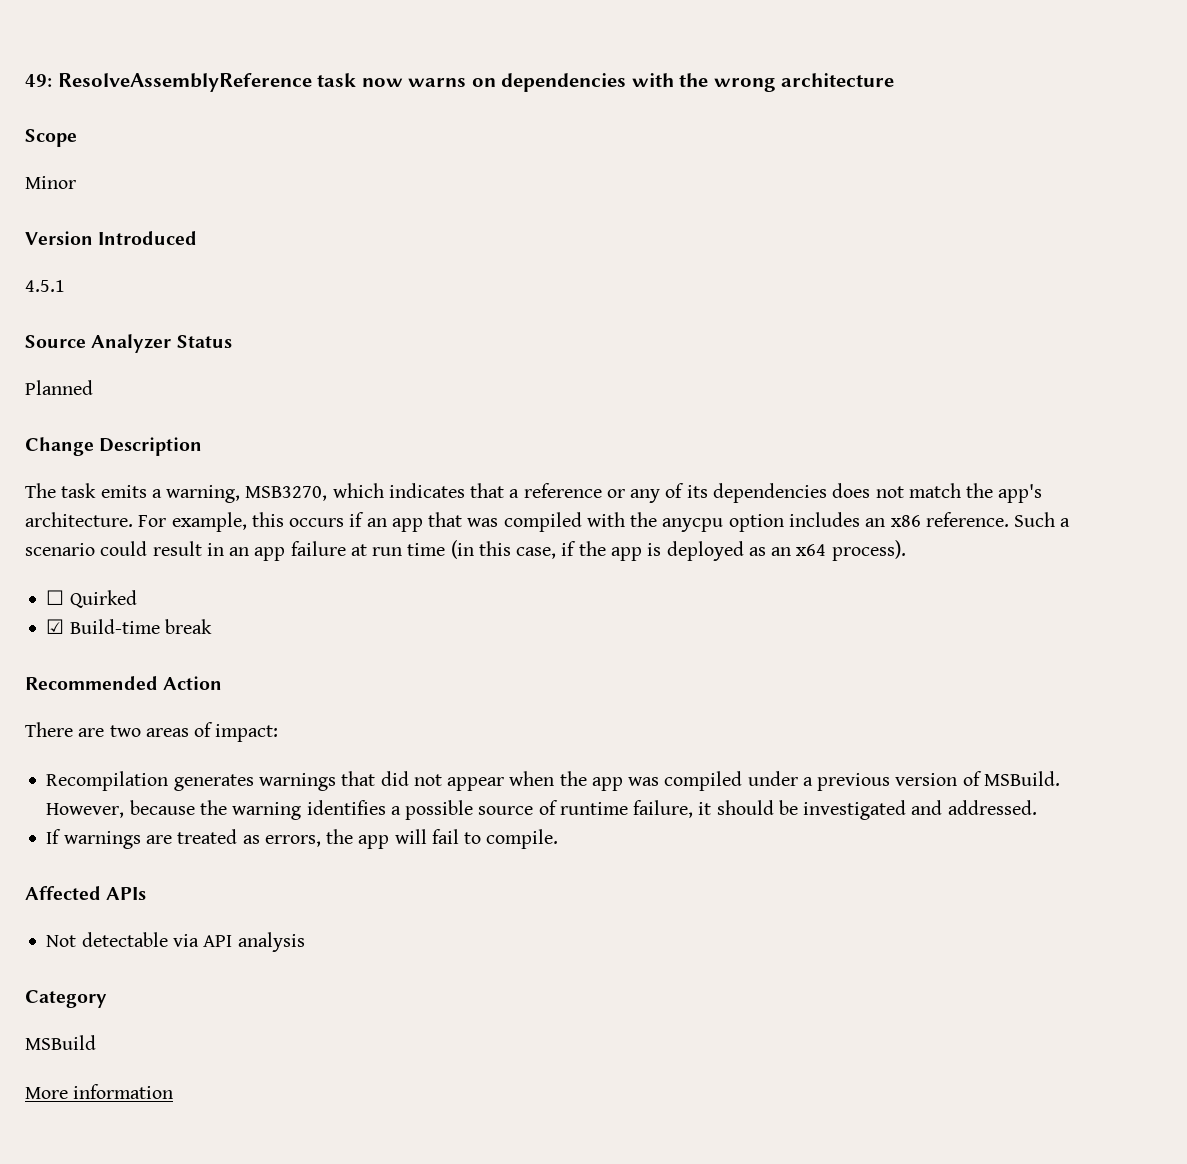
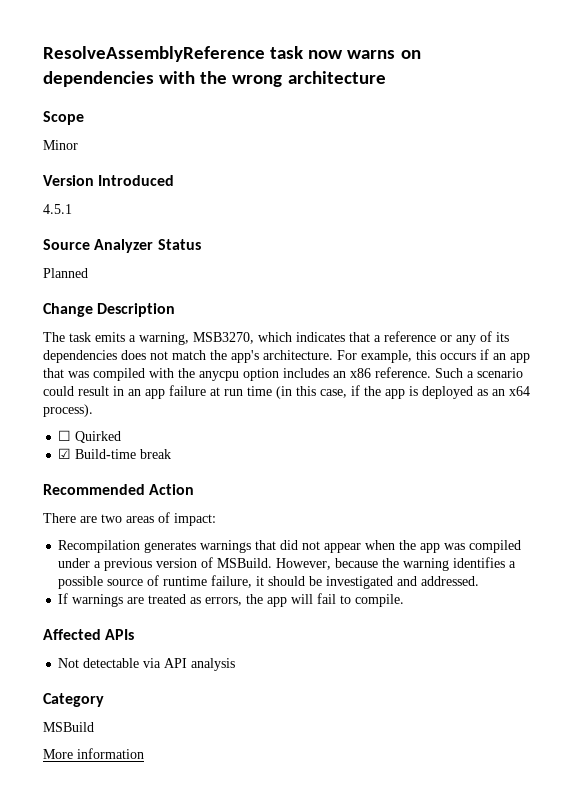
- 49: ResolveAssemblyReference task now warns on dependencies with the wrong architecture
+ ResolveAssemblyReference task now warns on dependencies with the wrong architecture

